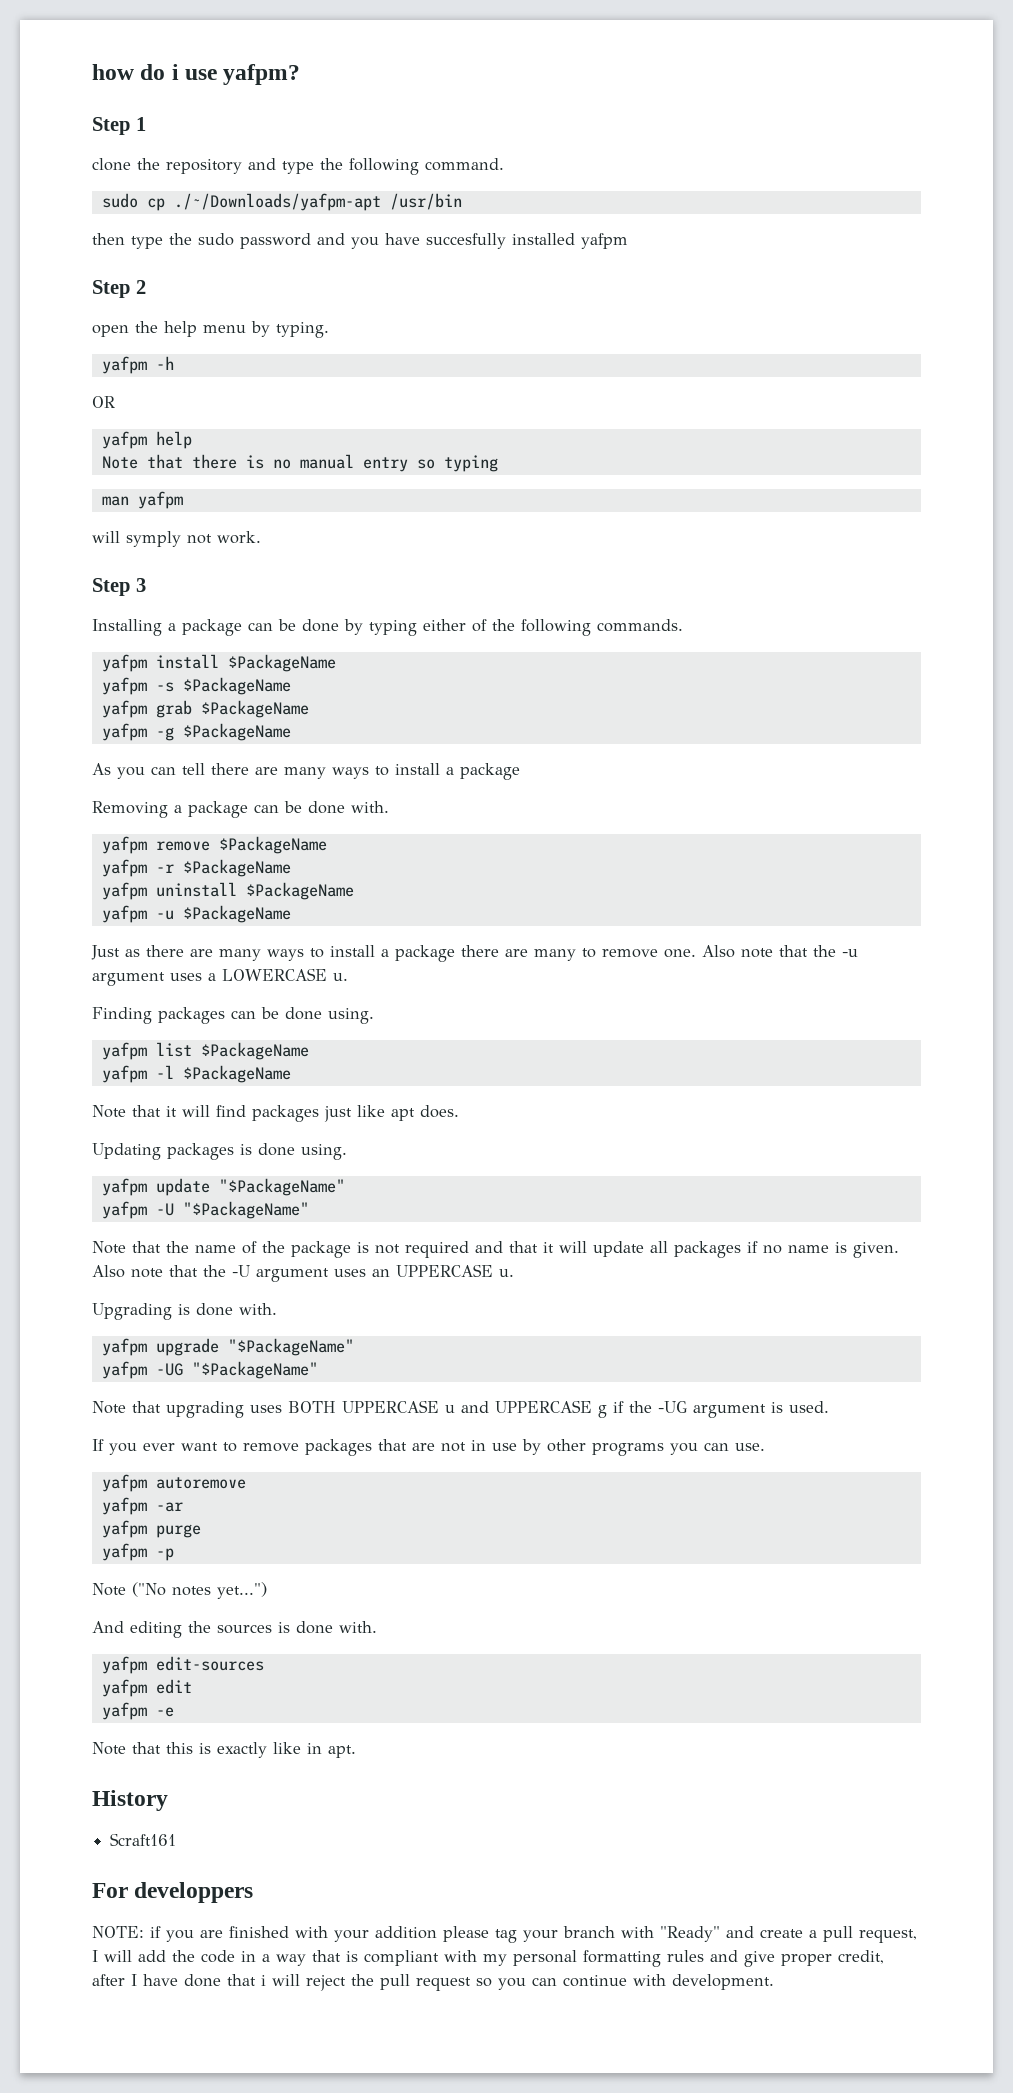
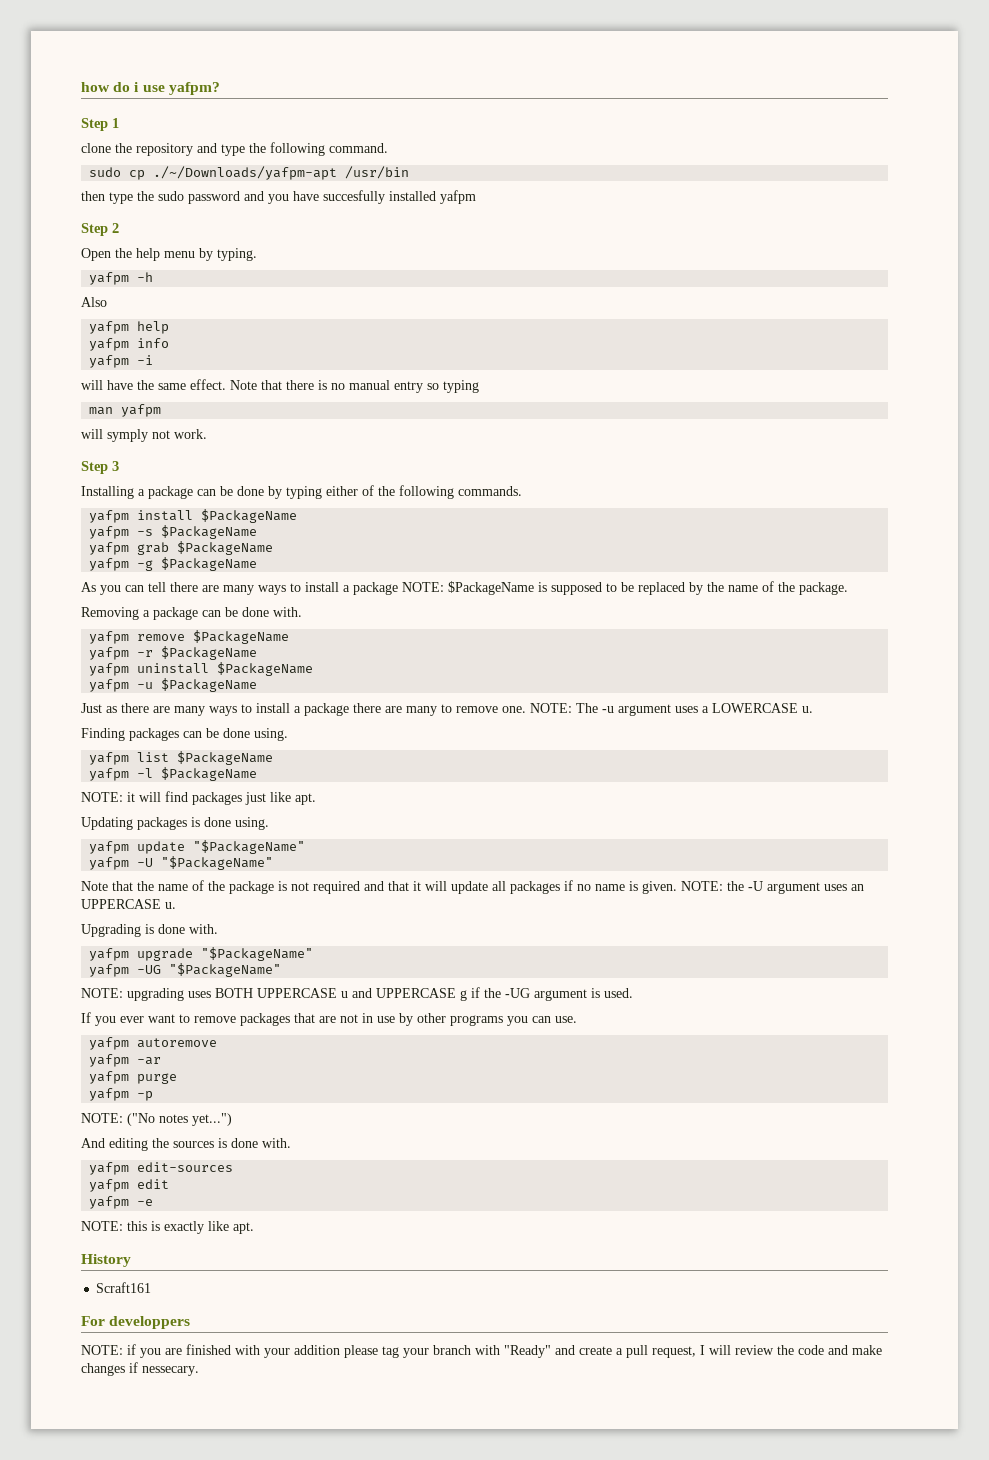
- open the help menu by typing.
+ Open the help menu by typing.
- OR
+ Also
+ yafpm info
+ yafpm -i
+ will have the same effect.
- As you can tell there are many ways to install a package
+ As you can tell there are many ways to install a package NOTE: $PackageName is supposed to be replaced by the name of the package.
- Also note that the -u argument uses a LOWERCASE u.
+ NOTE: The -u argument uses a LOWERCASE u.
- Note that it will find packages just like apt does.
+ NOTE: it will find packages just like apt.
- Also note that the -U argument uses an UPPERCASE u.
+ NOTE: the -U argument uses an UPPERCASE u.
- Note that upgrading uses BOTH UPPERCASE u and UPPERCASE g if the -UG argument is used.
+ NOTE: upgrading uses BOTH UPPERCASE u and UPPERCASE g if the -UG argument is used.
- Note ("No notes yet...")
+ NOTE: ("No notes yet...")
- Note that this is exactly like in apt.
+ NOTE: this is exactly like apt.
- NOTE: if you are finished with your addition please tag your branch with "Ready" and create a pull request, I will add the code in a way that is compliant with my personal formatting rules and give proper credit, after I have done that i will reject the pull request so you can continue with development.
+ NOTE: if you are finished with your addition please tag your branch with "Ready" and create a pull request, I will review the code and make changes if nessecary.

